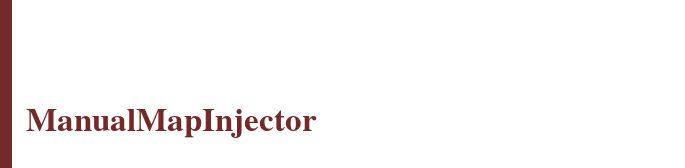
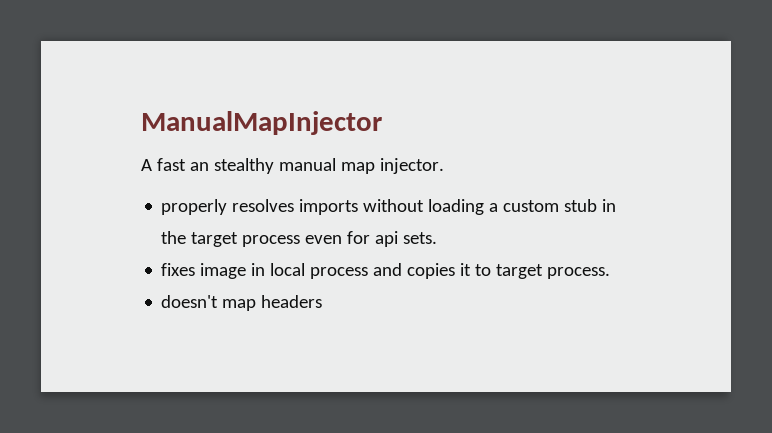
+ A fast an stealthy manual map injector.
+ properly resolves imports without loading a custom stub in the target process even for api sets.
+ fixes image in local process and copies it to target process.
+ doesn't map headers

